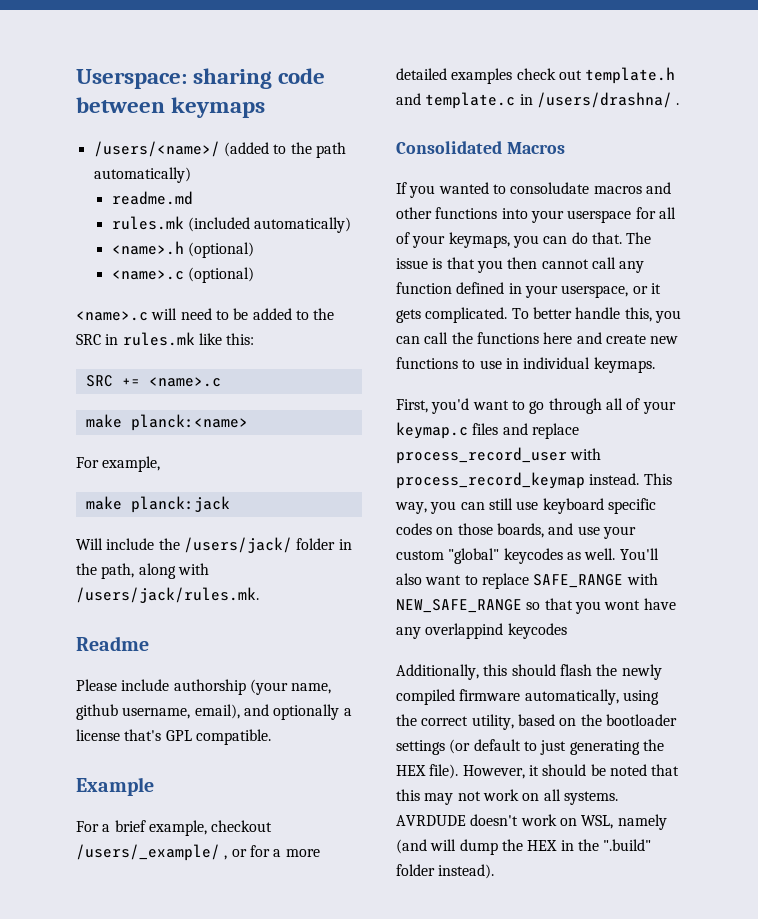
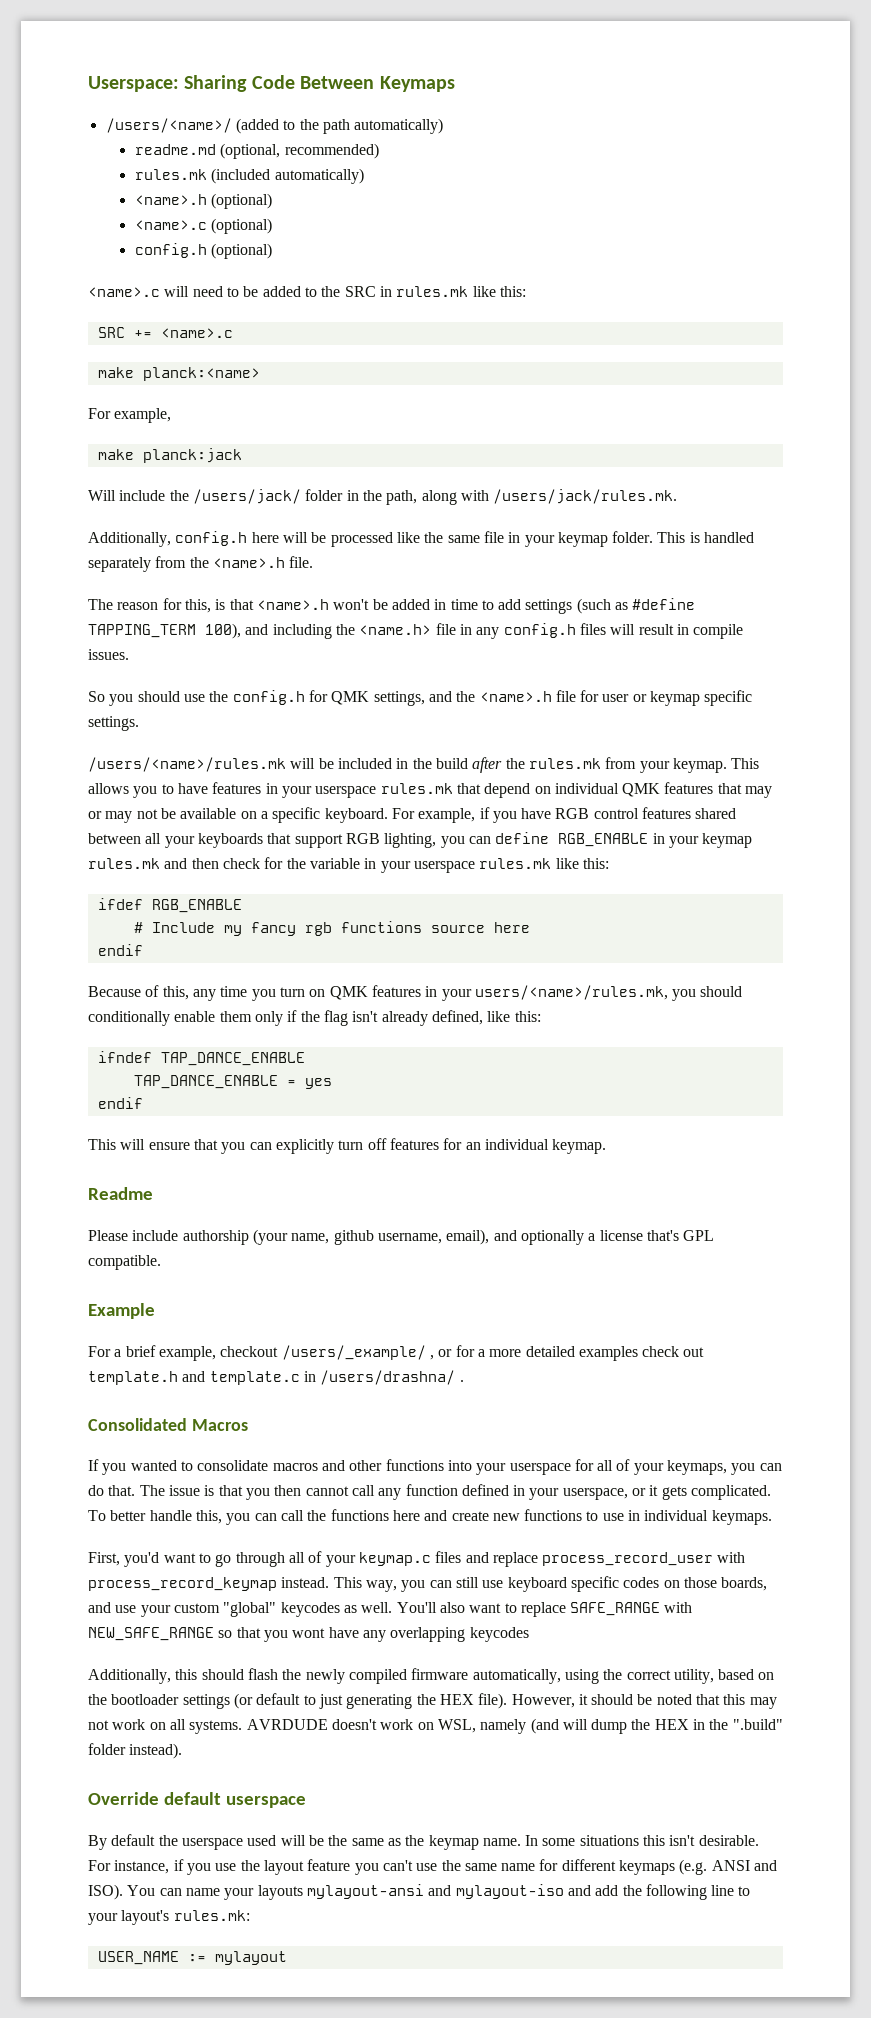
- Userspace: sharing code between keymaps
+ Userspace: Sharing Code Between Keymaps
- readme.md
+ readme.md (optional, recommended)
+ config.h (optional)
+ Additionally, config.h here will be processed like the same file in your keymap folder. This is handled separately from the <name>.h file.
+ The reason for this, is that <name>.h won't be added in time to add settings (such as #define TAPPING_TERM 100), and including the <name.h> file in any config.h files will result in compile issues.
+ So you should use the config.h for QMK settings, and the <name>.h file for user or keymap specific settings.
+ /users/<name>/rules.mk will be included in the build after the rules.mk from your keymap. This allows you to have features in your userspace rules.mk that depend on individual QMK features that may or may not be available on a specific keyboard. For example, if you have RGB control features shared between all your keyboards that support RGB lighting, you can define RGB_ENABLE in your keymap rules.mk and then check for the variable in your userspace rules.mk like this:
+ ifdef RGB_ENABLE
+ # Include my fancy rgb functions source here
+ endif
+ Because of this, any time you turn on QMK features in your users/<name>/rules.mk, you should conditionally enable them only if the flag isn't already defined, like this:
+ ifndef TAP_DANCE_ENABLE
+ TAP_DANCE_ENABLE = yes
+ endif
+ This will ensure that you can explicitly turn off features for an individual keymap.
- If you wanted to consoludate macros and other functions into your userspace for all of your keymaps, you can do that.
+ If you wanted to consolidate macros and other functions into your userspace for all of your keymaps, you can do that.
- You'll also want to replace SAFE_RANGE with NEW_SAFE_RANGE so that you wont have any overlappind keycodes
+ You'll also want to replace SAFE_RANGE with NEW_SAFE_RANGE so that you wont have any overlapping keycodes
+ Override default userspace
+ By default the userspace used will be the same as the keymap name. In some situations this isn't desirable. For instance, if you use the layout feature you can't use the same name for different keymaps (e.g. ANSI and ISO). You can name your layouts mylayout-ansi and mylayout-iso and add the following line to your layout's rules.mk:
+ USER_NAME := mylayout

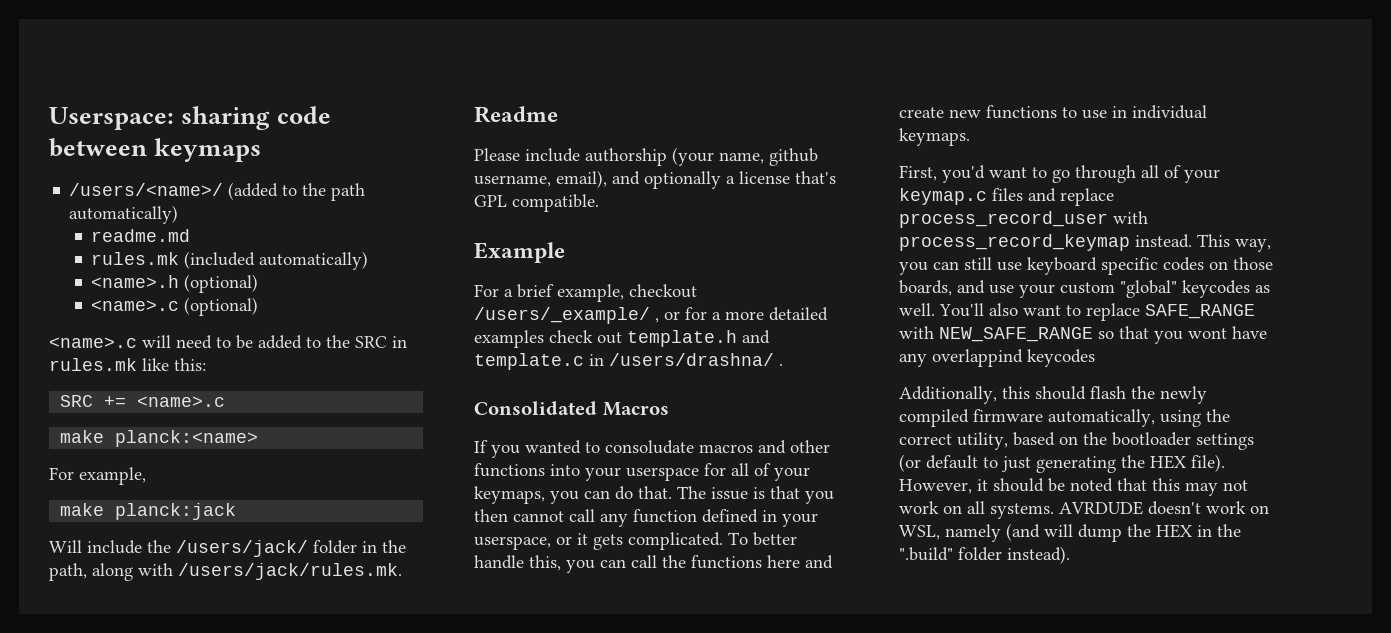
- Userspace: Sharing Code Between Keymaps
+ Userspace: sharing code between keymaps
- readme.md (optional, recommended)
+ readme.md
- config.h (optional)
- Additionally, config.h here will be processed like the same file in your keymap folder. This is handled separately from the <name>.h file.
- The reason for this, is that <name>.h won't be added in time to add settings (such as #define TAPPING_TERM 100), and including the <name.h> file in any config.h files will result in compile issues.
- So you should use the config.h for QMK settings, and the <name>.h file for user or keymap specific settings.
- /users/<name>/rules.mk will be included in the build after the rules.mk from your keymap. This allows you to have features in your userspace rules.mk that depend on individual QMK features that may or may not be available on a specific keyboard. For example, if you have RGB control features shared between all your keyboards that support RGB lighting, you can define RGB_ENABLE in your keymap rules.mk and then check for the variable in your userspace rules.mk like this:
- ifdef RGB_ENABLE
- # Include my fancy rgb functions source here
- endif
- Because of this, any time you turn on QMK features in your users/<name>/rules.mk, you should conditionally enable them only if the flag isn't already defined, like this:
- ifndef TAP_DANCE_ENABLE
- TAP_DANCE_ENABLE = yes
- endif
- This will ensure that you can explicitly turn off features for an individual keymap.
- If you wanted to consolidate macros and other functions into your userspace for all of your keymaps, you can do that.
+ If you wanted to consoludate macros and other functions into your userspace for all of your keymaps, you can do that.
- You'll also want to replace SAFE_RANGE with NEW_SAFE_RANGE so that you wont have any overlapping keycodes
+ You'll also want to replace SAFE_RANGE with NEW_SAFE_RANGE so that you wont have any overlappind keycodes
- Override default userspace
- By default the userspace used will be the same as the keymap name. In some situations this isn't desirable. For instance, if you use the layout feature you can't use the same name for different keymaps (e.g. ANSI and ISO). You can name your layouts mylayout-ansi and mylayout-iso and add the following line to your layout's rules.mk:
- USER_NAME := mylayout

